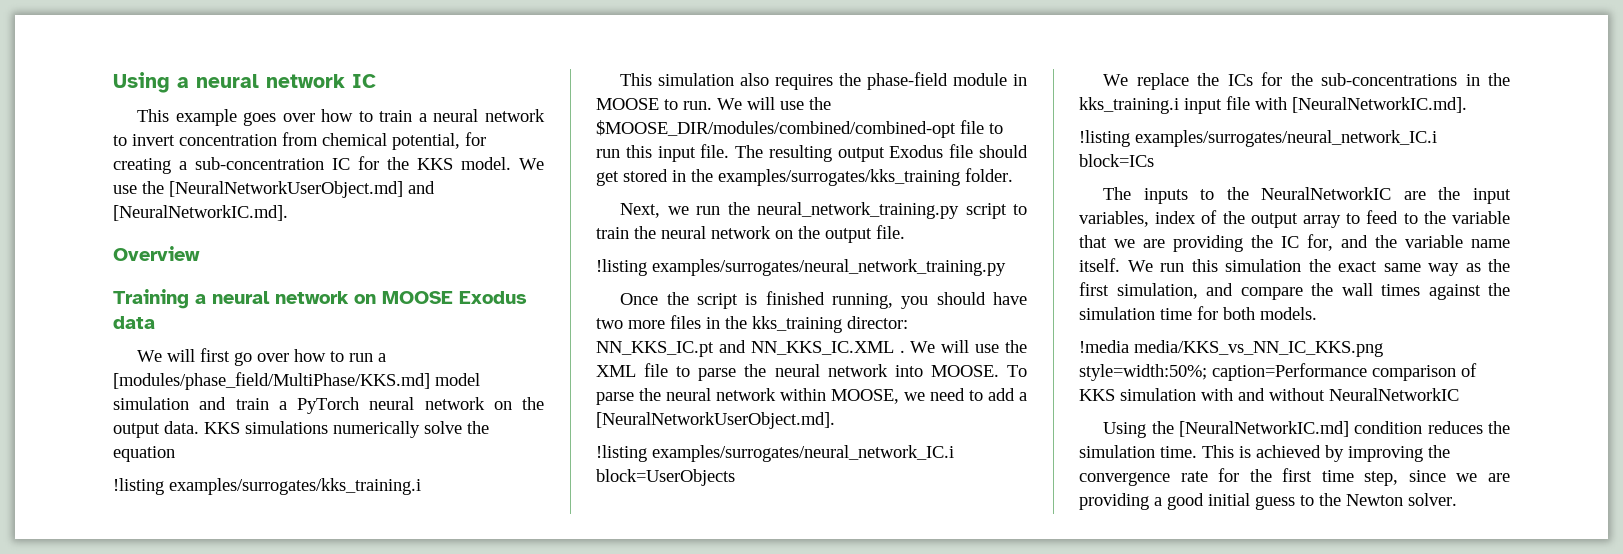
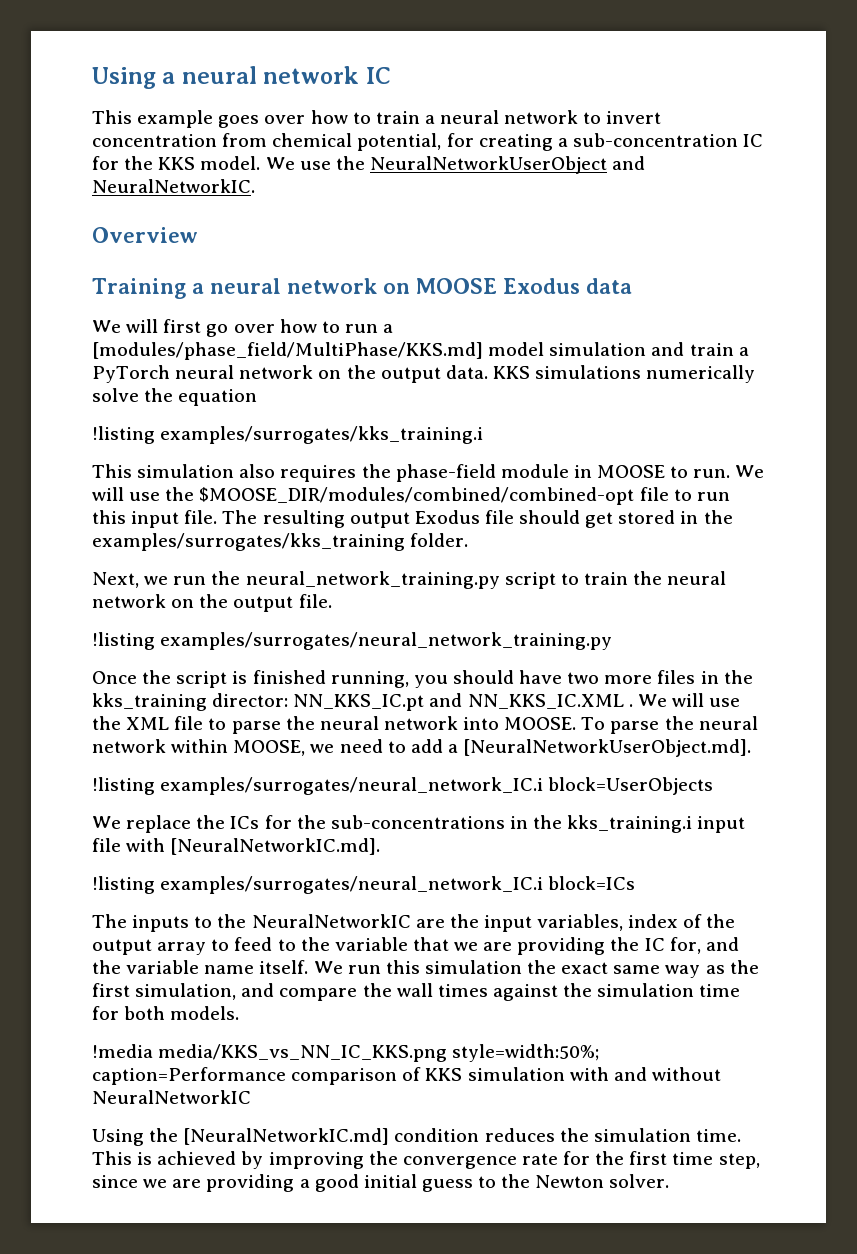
- We use the [NeuralNetworkUserObject.md] and [NeuralNetworkIC.md].
+ We use the NeuralNetworkUserObject and NeuralNetworkIC.

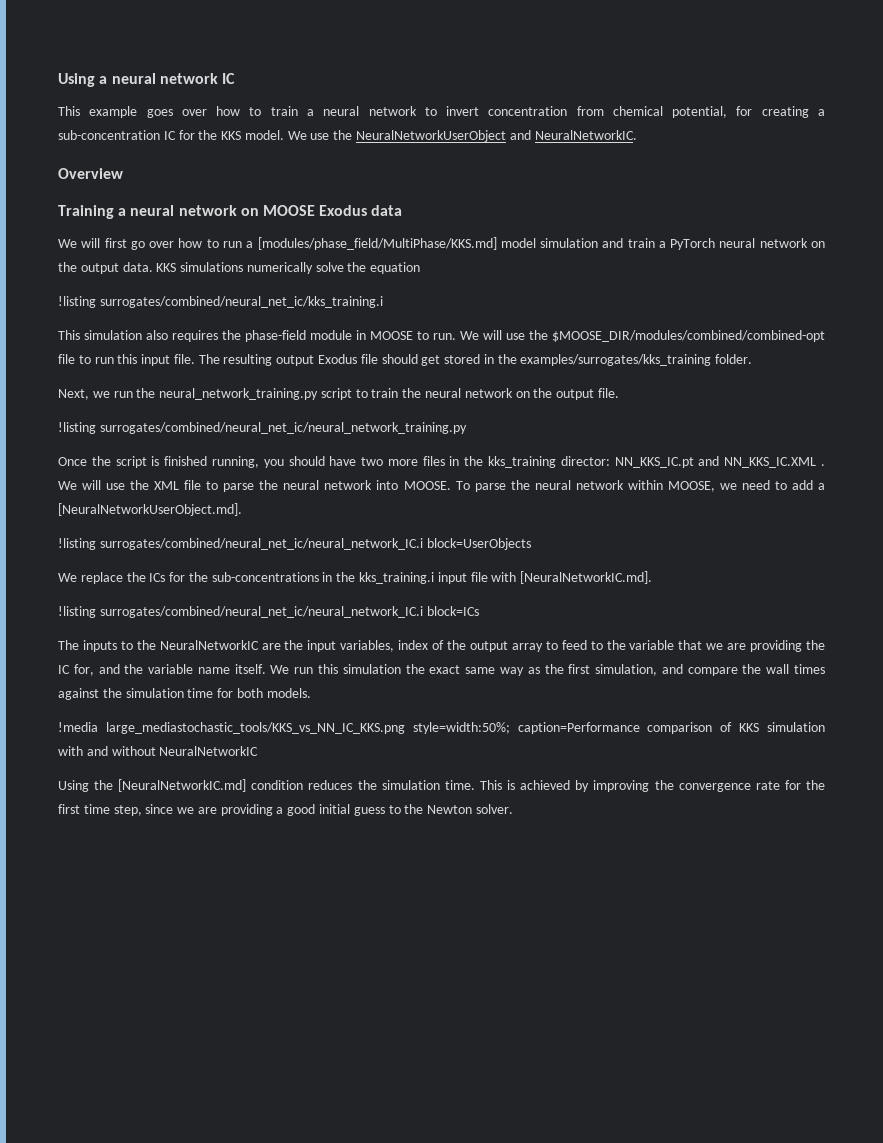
- !listing examples/surrogates/kks_training.i
+ !listing surrogates/combined/neural_net_ic/kks_training.i
- !listing examples/surrogates/neural_network_training.py
+ !listing surrogates/combined/neural_net_ic/neural_network_training.py
- !listing examples/surrogates/neural_network_IC.i block=UserObjects
+ !listing surrogates/combined/neural_net_ic/neural_network_IC.i block=UserObjects
- !listing examples/surrogates/neural_network_IC.i block=ICs
+ !listing surrogates/combined/neural_net_ic/neural_network_IC.i block=ICs
- !media media/KKS_vs_NN_IC_KKS.png style=width:50%; caption=Performance comparison of KKS simulation with and without NeuralNetworkIC
+ !media large_mediastochastic_tools/KKS_vs_NN_IC_KKS.png style=width:50%; caption=Performance comparison of KKS simulation with and without NeuralNetworkIC

